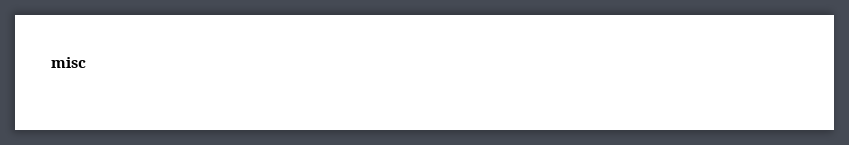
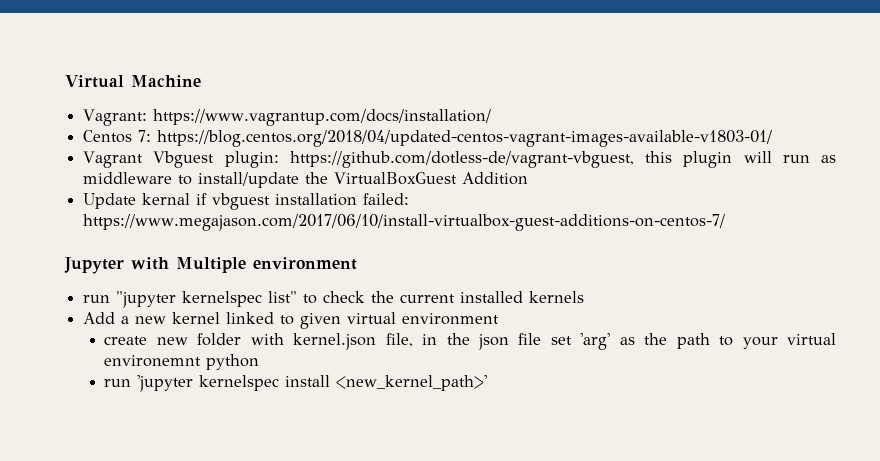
- misc
+ Virtual Machine
+ Vagrant: https://www.vagrantup.com/docs/installation/
+ Centos 7: https://blog.centos.org/2018/04/updated-centos-vagrant-images-available-v1803-01/
+ Vagrant Vbguest plugin: https://github.com/dotless-de/vagrant-vbguest, this plugin will run as middleware to install/update the VirtualBoxGuest Addition
+ Update kernal if vbguest installation failed: https://www.megajason.com/2017/06/10/install-virtualbox-guest-additions-on-centos-7/
+ Jupyter with Multiple environment
+ run "jupyter kernelspec list" to check the current installed kernels
+ Add a new kernel linked to given virtual environment
+ create new folder with kernel.json file, in the json file set 'arg' as the path to your virtual environemnt python
+ run 'jupyter kernelspec install <new_kernel_path>'

